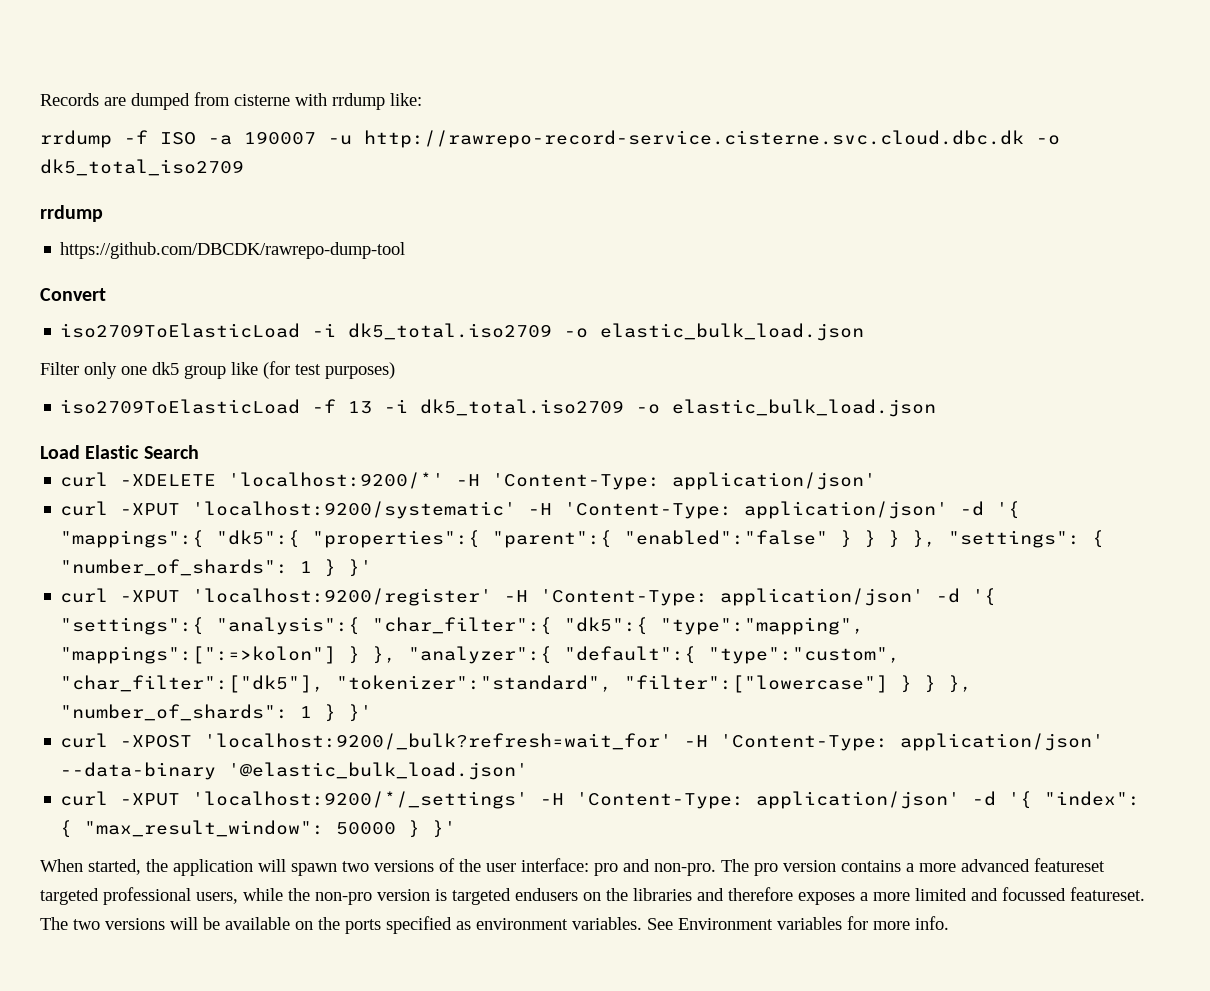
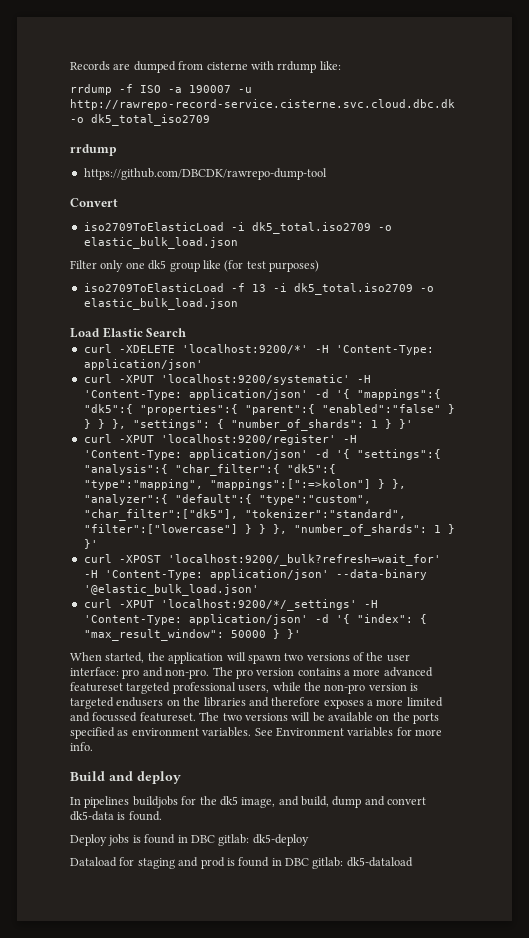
+ Build and deploy
+ In pipelines buildjobs for the dk5 image, and build, dump and convert dk5-data is found.
+ Deploy jobs is found in DBC gitlab: dk5-deploy
+ Dataload for staging and prod is found in DBC gitlab: dk5-dataload

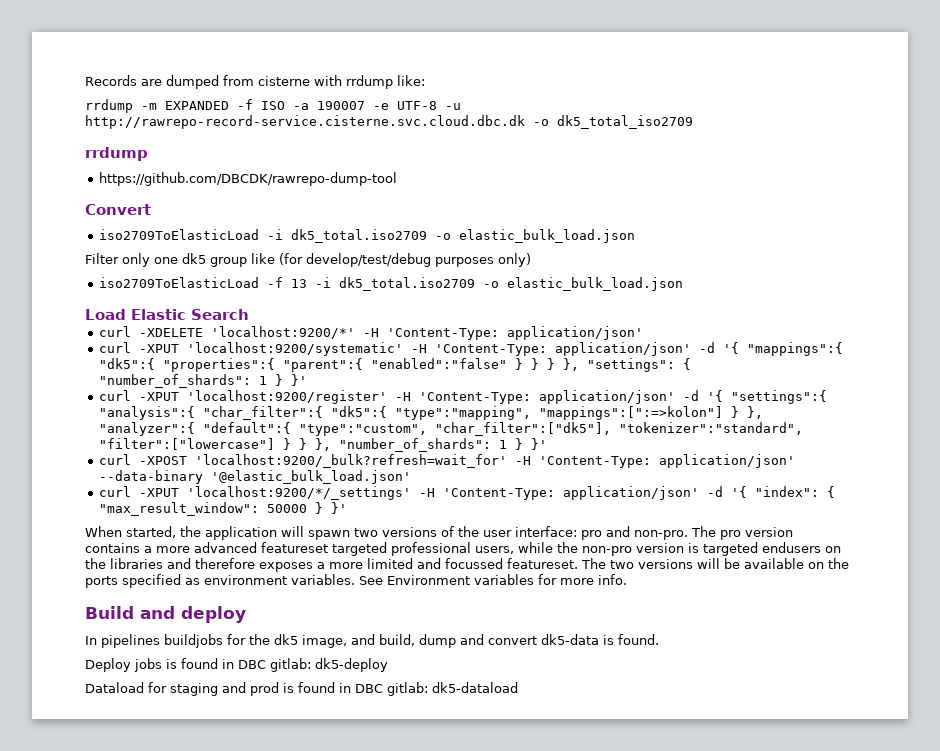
- rrdump -f ISO -a 190007 -u http://rawrepo-record-service.cisterne.svc.cloud.dbc.dk -o dk5_total_iso2709
+ rrdump -m EXPANDED -f ISO -a 190007 -e UTF-8 -u http://rawrepo-record-service.cisterne.svc.cloud.dbc.dk -o dk5_total_iso2709
- Filter only one dk5 group like (for test purposes)
+ Filter only one dk5 group like (for develop/test/debug purposes only)

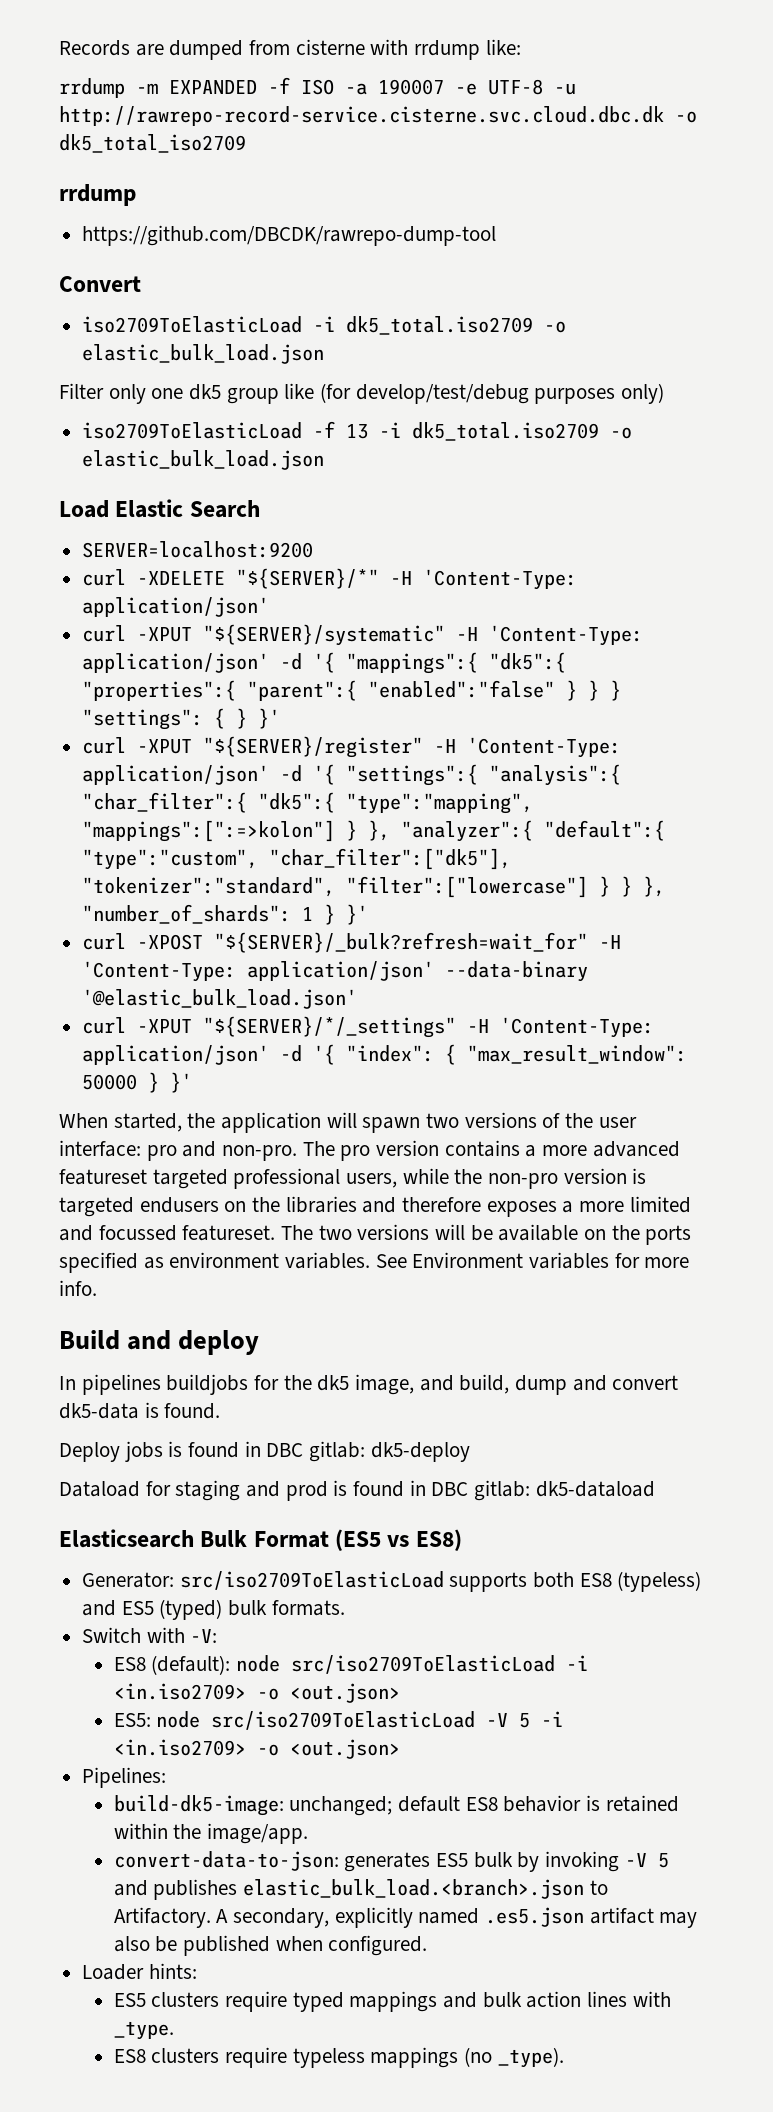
+ SERVER=localhost:9200
- curl -XDELETE 'localhost:9200/*' -H 'Content-Type: application/json'
+ curl -XDELETE "${SERVER}/*" -H 'Content-Type: application/json'
- curl -XPUT 'localhost:9200/systematic' -H 'Content-Type: application/json' -d '{ "mappings":{ "dk5":{ "properties":{ "parent":{ "enabled":"false" } } } }, "settings": { "number_of_shards": 1 } }'
+ curl -XPUT "${SERVER}/systematic" -H 'Content-Type: application/json' -d '{ "mappings":{ "dk5":{ "properties":{ "parent":{ "enabled":"false" } } } "settings": { } }'
- curl -XPUT 'localhost:9200/register' -H 'Content-Type: application/json' -d '{ "settings":{ "analysis":{ "char_filter":{ "dk5":{ "type":"mapping", "mappings":[":=>kolon"] } }, "analyzer":{ "default":{ "type":"custom", "char_filter":["dk5"], "tokenizer":"standard", "filter":["lowercase"] } } }, "number_of_shards": 1 } }'
+ curl -XPUT "${SERVER}/register" -H 'Content-Type: application/json' -d '{ "settings":{ "analysis":{ "char_filter":{ "dk5":{ "type":"mapping", "mappings":[":=>kolon"] } }, "analyzer":{ "default":{ "type":"custom", "char_filter":["dk5"], "tokenizer":"standard", "filter":["lowercase"] } } }, "number_of_shards": 1 } }'
- curl -XPOST 'localhost:9200/_bulk?refresh=wait_for' -H 'Content-Type: application/json' --data-binary '@elastic_bulk_load.json'
+ curl -XPOST "${SERVER}/_bulk?refresh=wait_for" -H 'Content-Type: application/json' --data-binary '@elastic_bulk_load.json'
- curl -XPUT 'localhost:9200/*/_settings' -H 'Content-Type: application/json' -d '{ "index": { "max_result_window": 50000 } }'
+ curl -XPUT "${SERVER}/*/_settings" -H 'Content-Type: application/json' -d '{ "index": { "max_result_window": 50000 } }'
+ Elasticsearch Bulk Format (ES5 vs ES8)
+ Generator: src/iso2709ToElasticLoad supports both ES8 (typeless) and ES5 (typed) bulk formats.
+ Switch with -V:
+ ES8 (default): node src/iso2709ToElasticLoad -i <in.iso2709> -o <out.json>
+ ES5: node src/iso2709ToElasticLoad -V 5 -i <in.iso2709> -o <out.json>
+ Pipelines:
+ build-dk5-image: unchanged; default ES8 behavior is retained within the image/app.
+ convert-data-to-json: generates ES5 bulk by invoking -V 5 and publishes elastic_bulk_load.<branch>.json to Artifactory. A secondary, explicitly named .es5.json artifact may also be published when configured.
+ Loader hints:
+ ES5 clusters require typed mappings and bulk action lines with _type.
+ ES8 clusters require typeless mappings (no _type).

